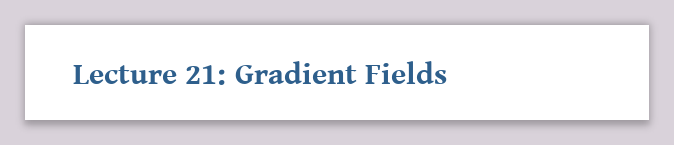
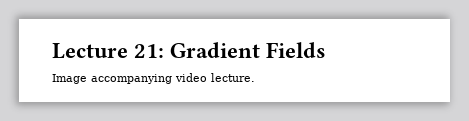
+ Image accompanying video lecture.

